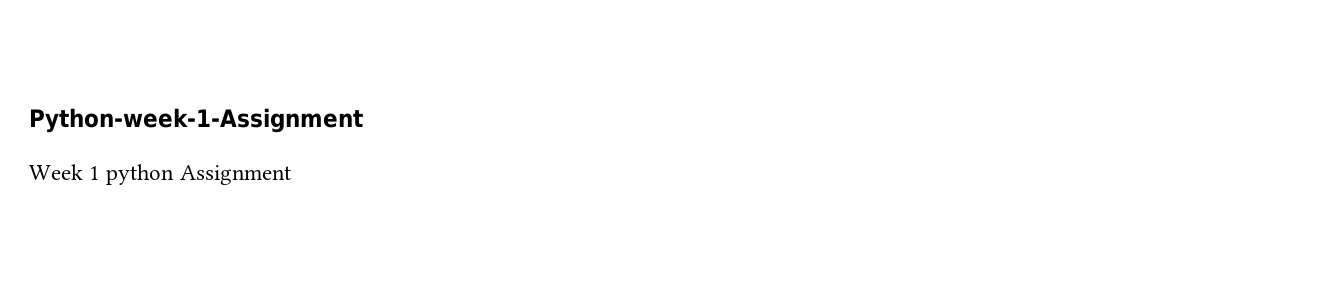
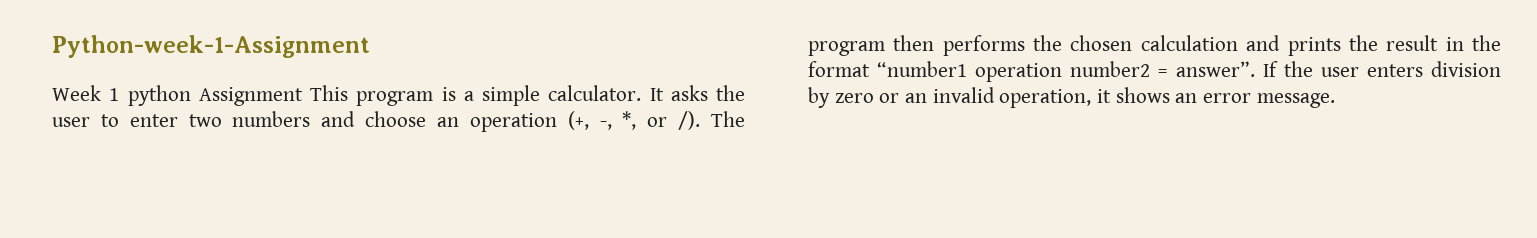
- Week 1 python Assignment
+ Week 1 python Assignment This program is a simple calculator. It asks the user to enter two numbers and choose an operation (+, -, *, or /). The program then performs the chosen calculation and prints the result in the format “number1 operation number2 = answer”. If the user enters division by zero or an invalid operation, it shows an error message.

